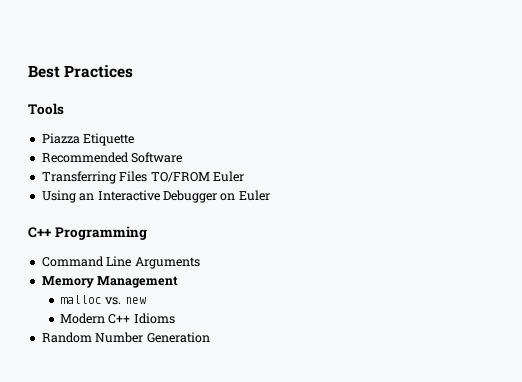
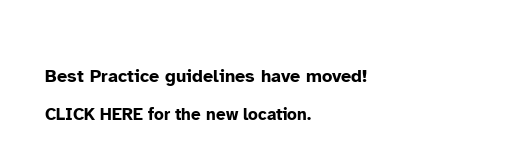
- Best Practices
- Tools
- Piazza Etiquette
- Recommended Software
- Transferring Files TO/FROM Euler
- Using an Interactive Debugger on Euler
- C++ Programming
- Command Line Arguments
- Memory Management
- malloc vs. new
- Modern C++ Idioms
- Random Number Generation
+ Best Practice guidelines have moved!
+ CLICK HERE for the new location.

